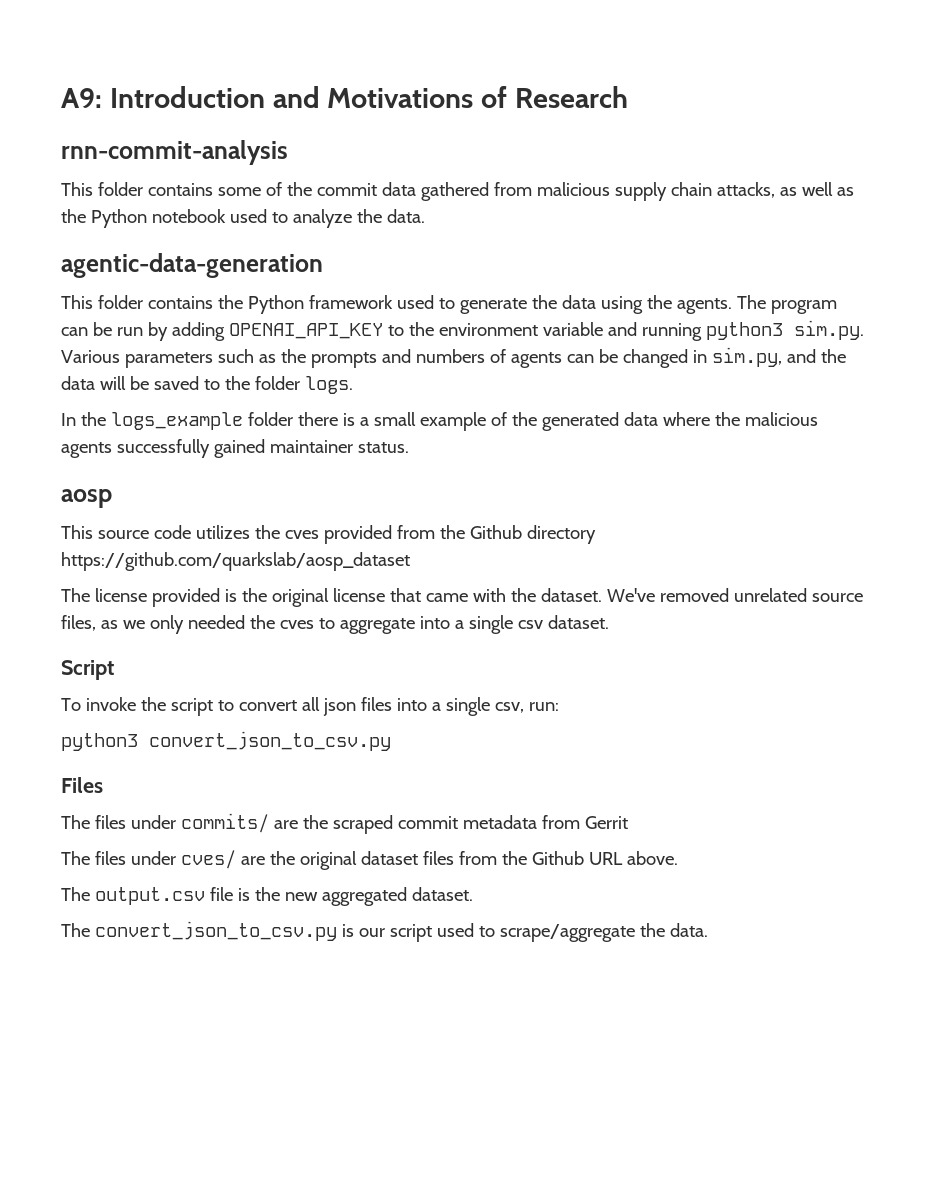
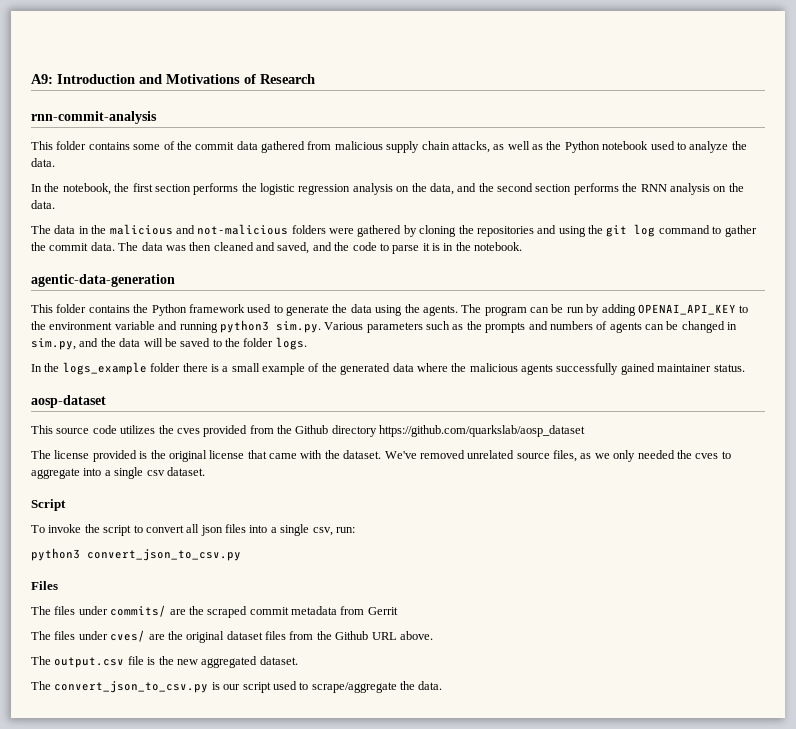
+ In the notebook, the first section performs the logistic regression analysis on the data, and the second section performs the RNN analysis on the data.
+ The data in the malicious and not-malicious folders were gathered by cloning the repositories and using the git log command to gather the commit data. The data was then cleaned and saved, and the code to parse it is in the notebook.
- aosp
+ aosp-dataset

